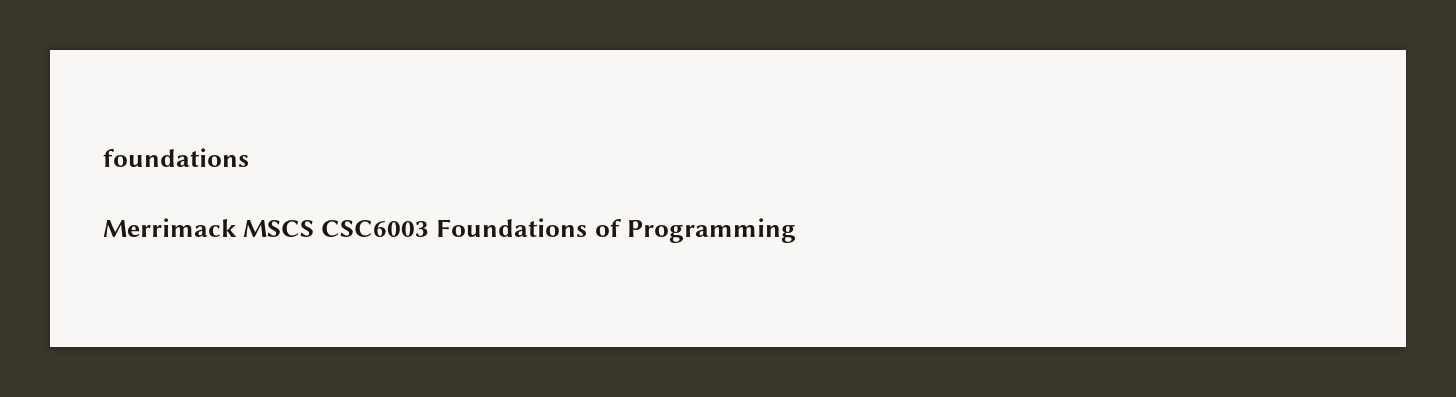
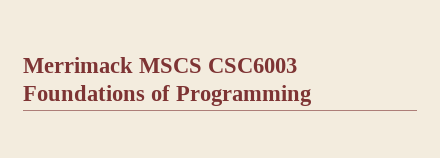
- foundations

